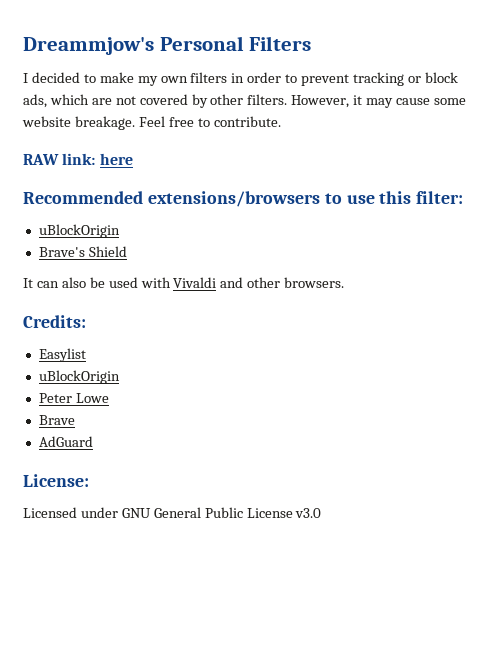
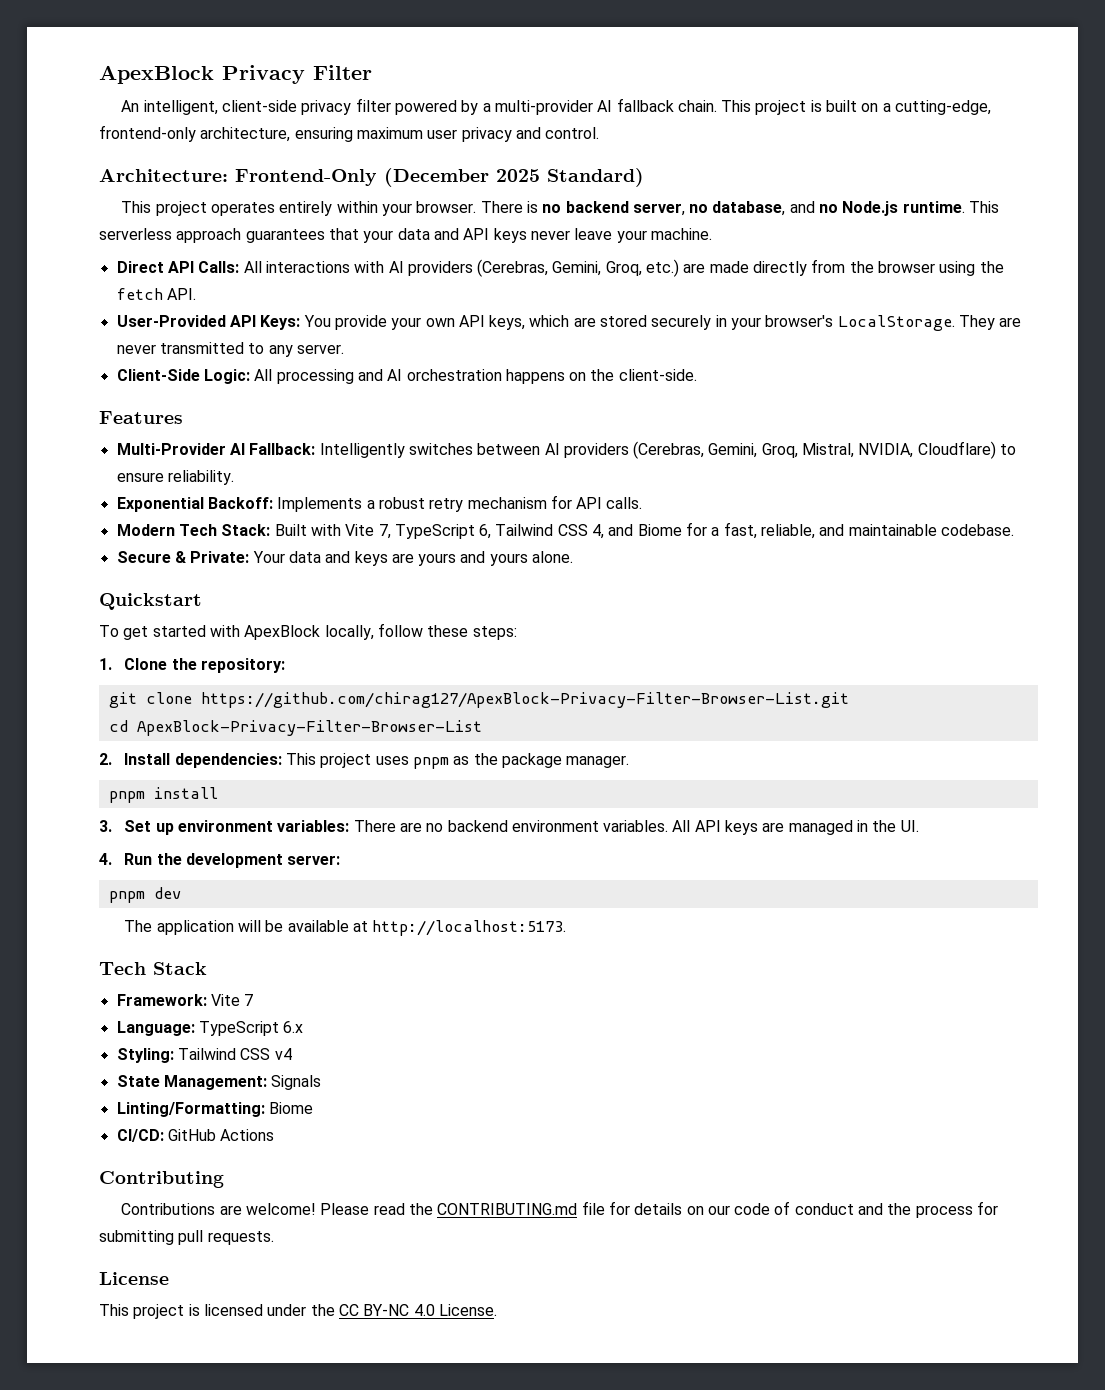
- Dreammjow's Personal Filters
- I decided to make my own filters in order to prevent tracking or block ads, which are not covered by other filters. However, it may cause some website breakage. Feel free to contribute.
- RAW link: here
- Recommended extensions/browsers to use this filter:
- uBlockOrigin
- Brave's Shield
- It can also be used with Vivaldi and other browsers.
- Credits:
- Easylist
- uBlockOrigin
- Peter Lowe
- Brave
- AdGuard
- License:
- Licensed under GNU General Public License v3.0
+ ApexBlock Privacy Filter
+ An intelligent, client-side privacy filter powered by a multi-provider AI fallback chain. This project is built on a cutting-edge, frontend-only architecture, ensuring maximum user privacy and control.
+ Architecture: Frontend-Only (December 2025 Standard)
+ This project operates entirely within your browser. There is no backend server, no database, and no Node.js runtime. This serverless approach guarantees that your data and API keys never leave your machine.
+ Direct API Calls: All interactions with AI providers (Cerebras, Gemini, Groq, etc.) are made directly from the browser using the fetch API.
+ User-Provided API Keys: You provide your own API keys, which are stored securely in your browser's LocalStorage. They are never transmitted to any server.
+ Client-Side Logic: All processing and AI orchestration happens on the client-side.
+ Features
+ Multi-Provider AI Fallback: Intelligently switches between AI providers (Cerebras, Gemini, Groq, Mistral, NVIDIA, Cloudflare) to ensure reliability.
+ Exponential Backoff: Implements a robust retry mechanism for API calls.
+ Modern Tech Stack: Built with Vite 7, TypeScript 6, Tailwind CSS 4, and Biome for a fast, reliable, and maintainable codebase.
+ Secure & Private: Your data and keys are yours and yours alone.
+ Quickstart
+ To get started with ApexBlock locally, follow these steps:
+ 1. Clone the repository:
+ git clone https://github.com/chirag127/ApexBlock-Privacy-Filter-Browser-List.git
+ cd ApexBlock-Privacy-Filter-Browser-List
+ 2. Install dependencies: This project uses pnpm as the package manager.
+ pnpm install
+ 3. Set up environment variables: There are no backend environment variables. All API keys are managed in the UI.
+ 4. Run the development server:
+ pnpm dev
+ The application will be available at http://localhost:5173.
+ Tech Stack
+ Framework: Vite 7
+ Language: TypeScript 6.x
+ Styling: Tailwind CSS v4
+ State Management: Signals
+ Linting/Formatting: Biome
+ CI/CD: GitHub Actions
+ Contributing
+ Contributions are welcome! Please read the CONTRIBUTING.md file for details on our code of conduct and the process for submitting pull requests.
+ License
+ This project is licensed under the CC BY-NC 4.0 License.

